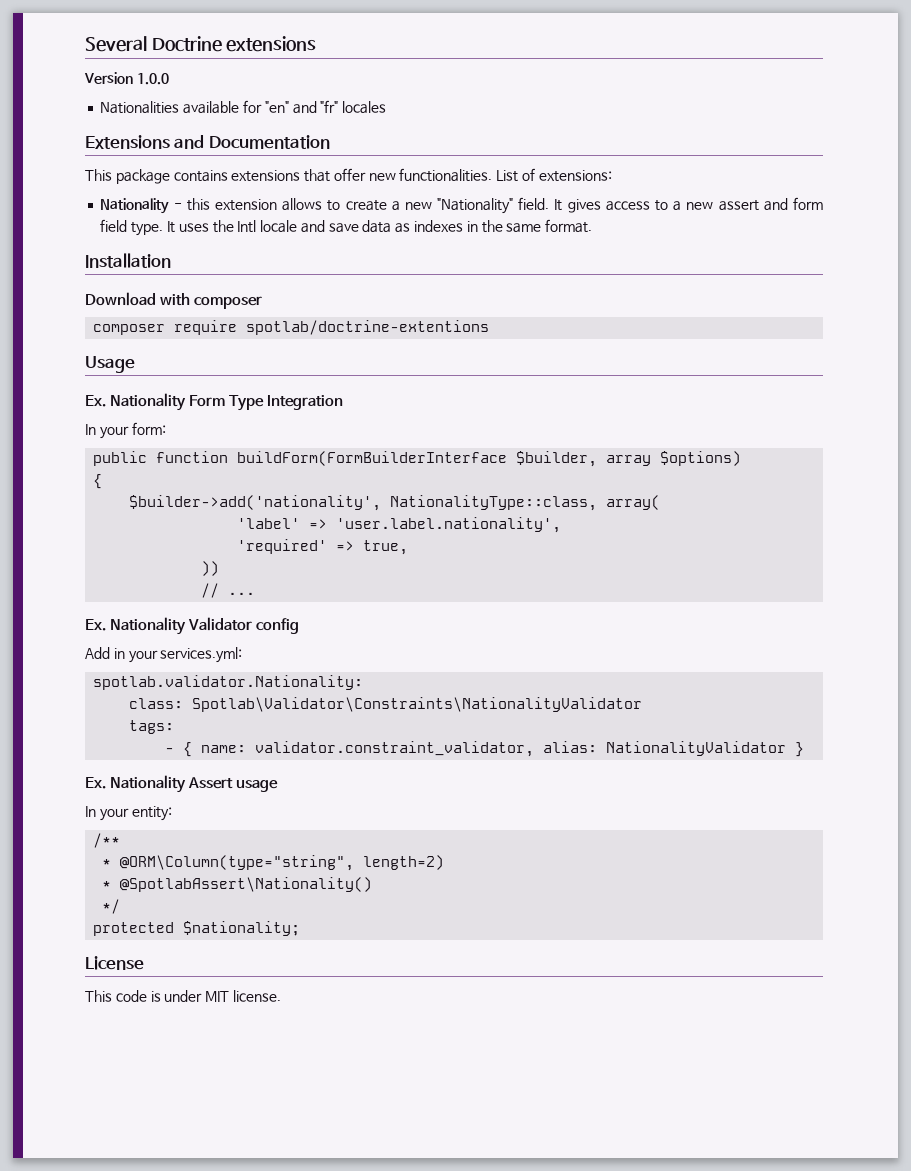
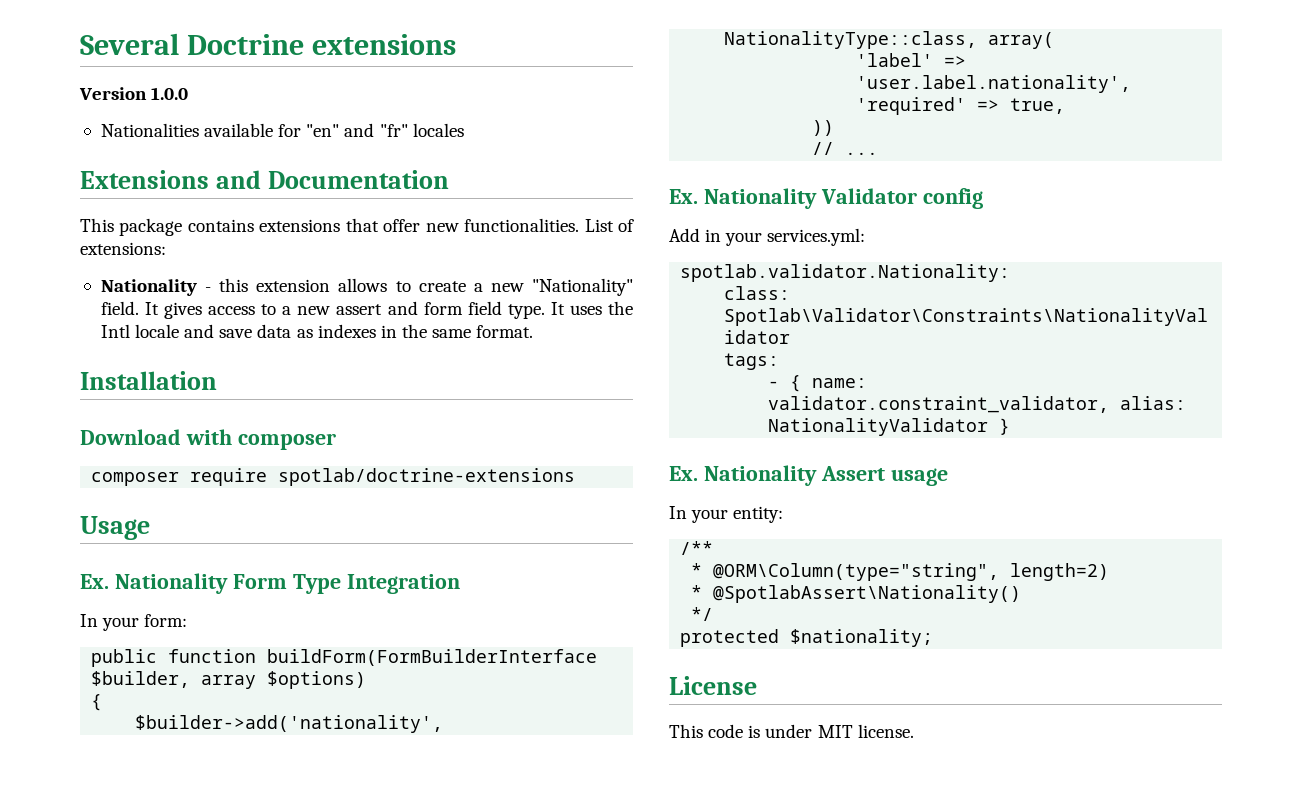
- composer require spotlab/doctrine-extentions
+ composer require spotlab/doctrine-extensions

